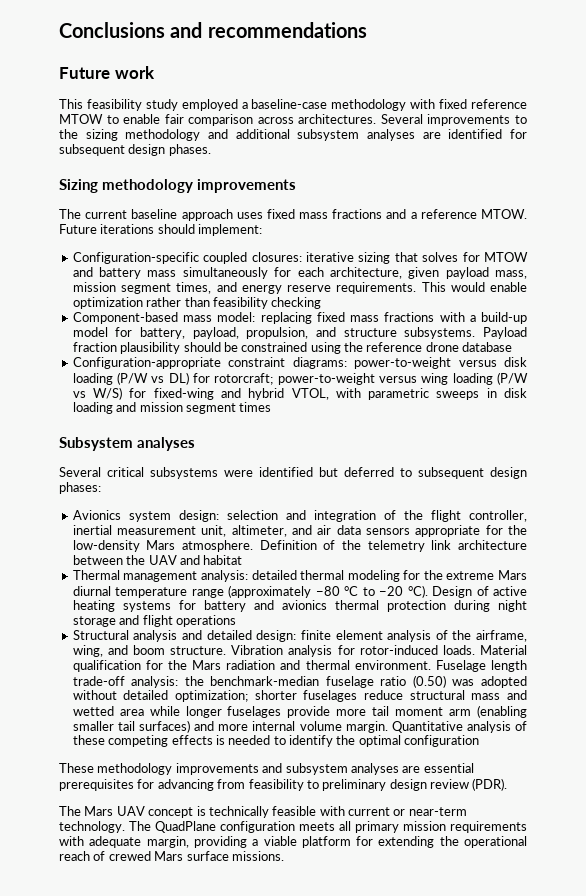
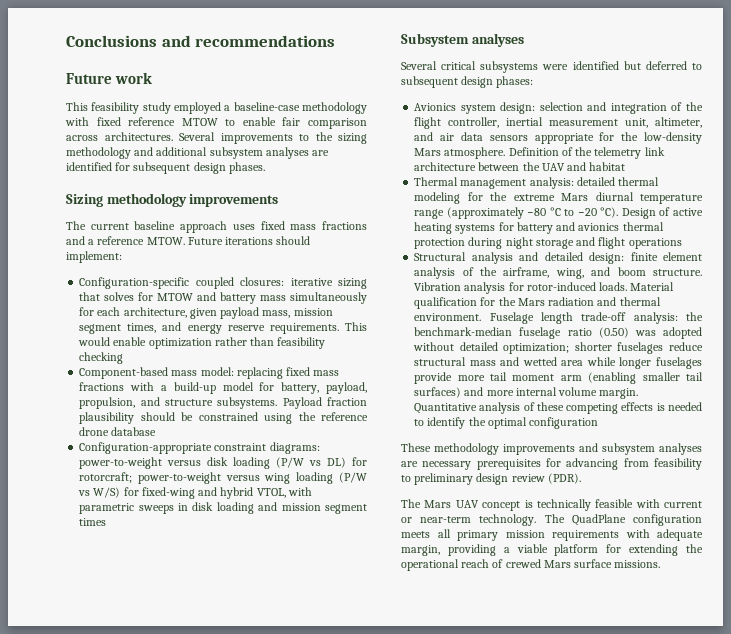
- These methodology improvements and subsystem analyses are essential prerequisites for advancing from feasibility to preliminary design review (PDR).
+ These methodology improvements and subsystem analyses are necessary prerequisites for advancing from feasibility to preliminary design review (PDR).

